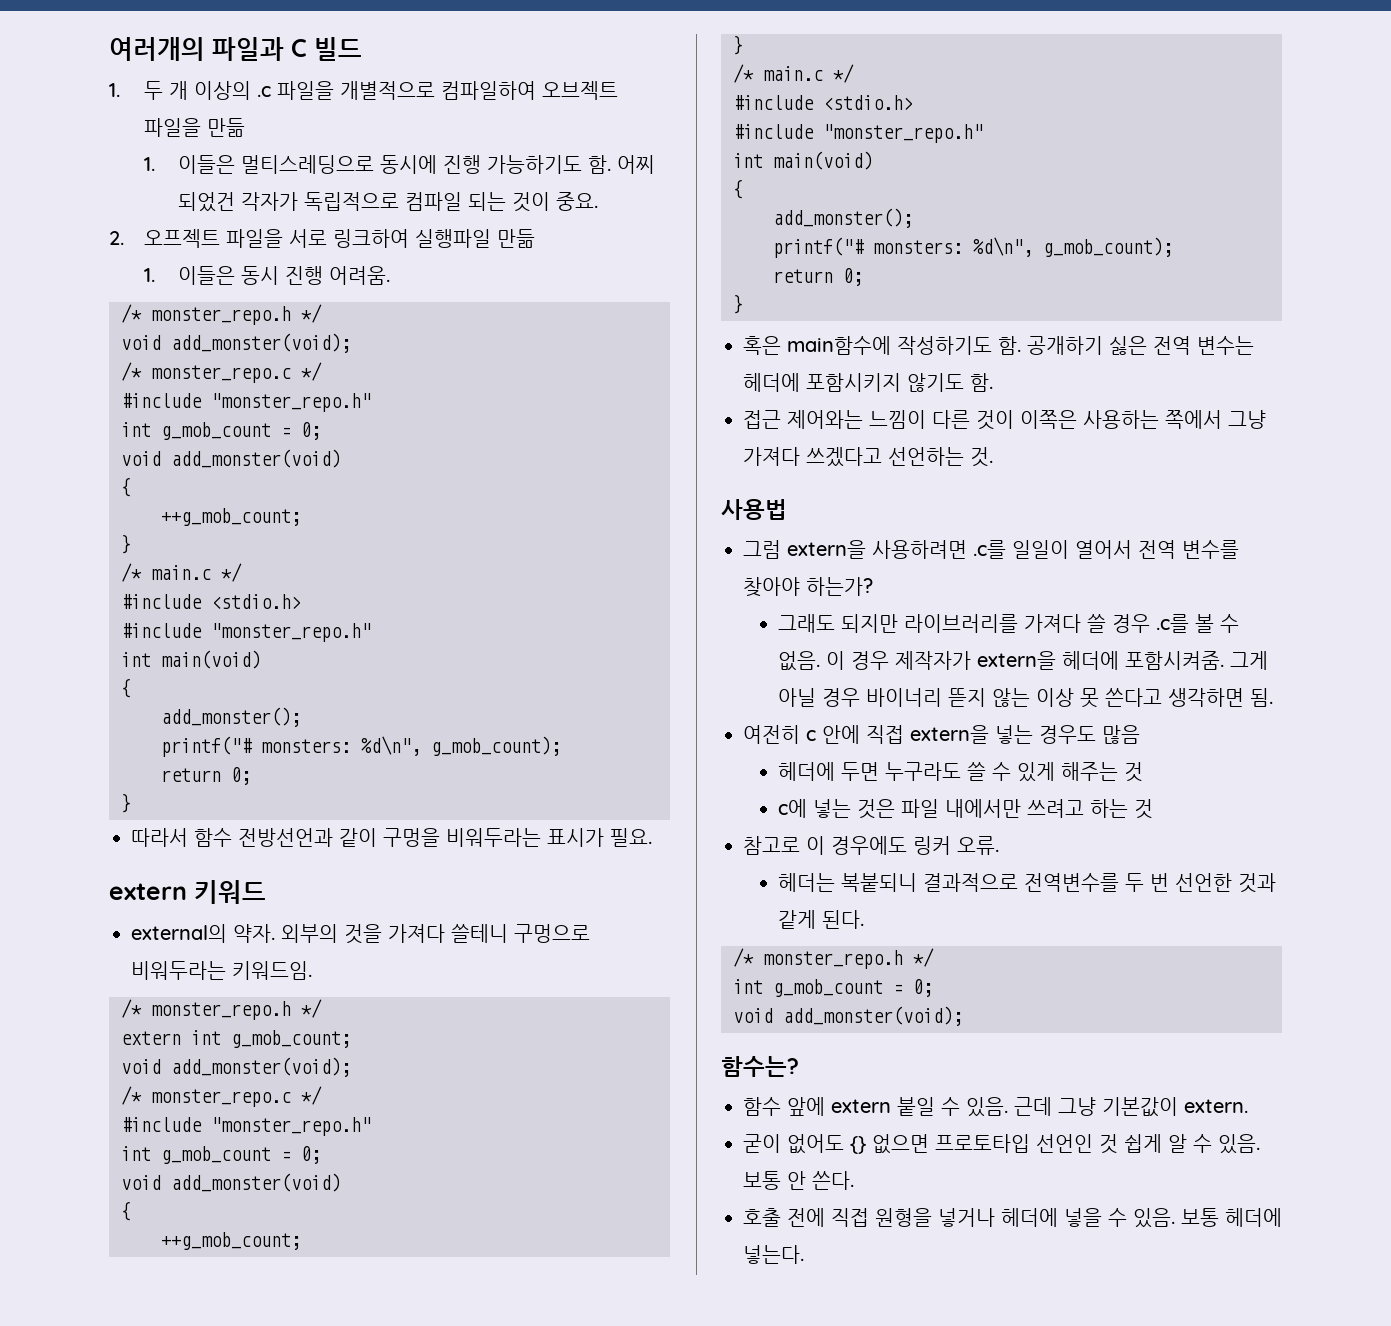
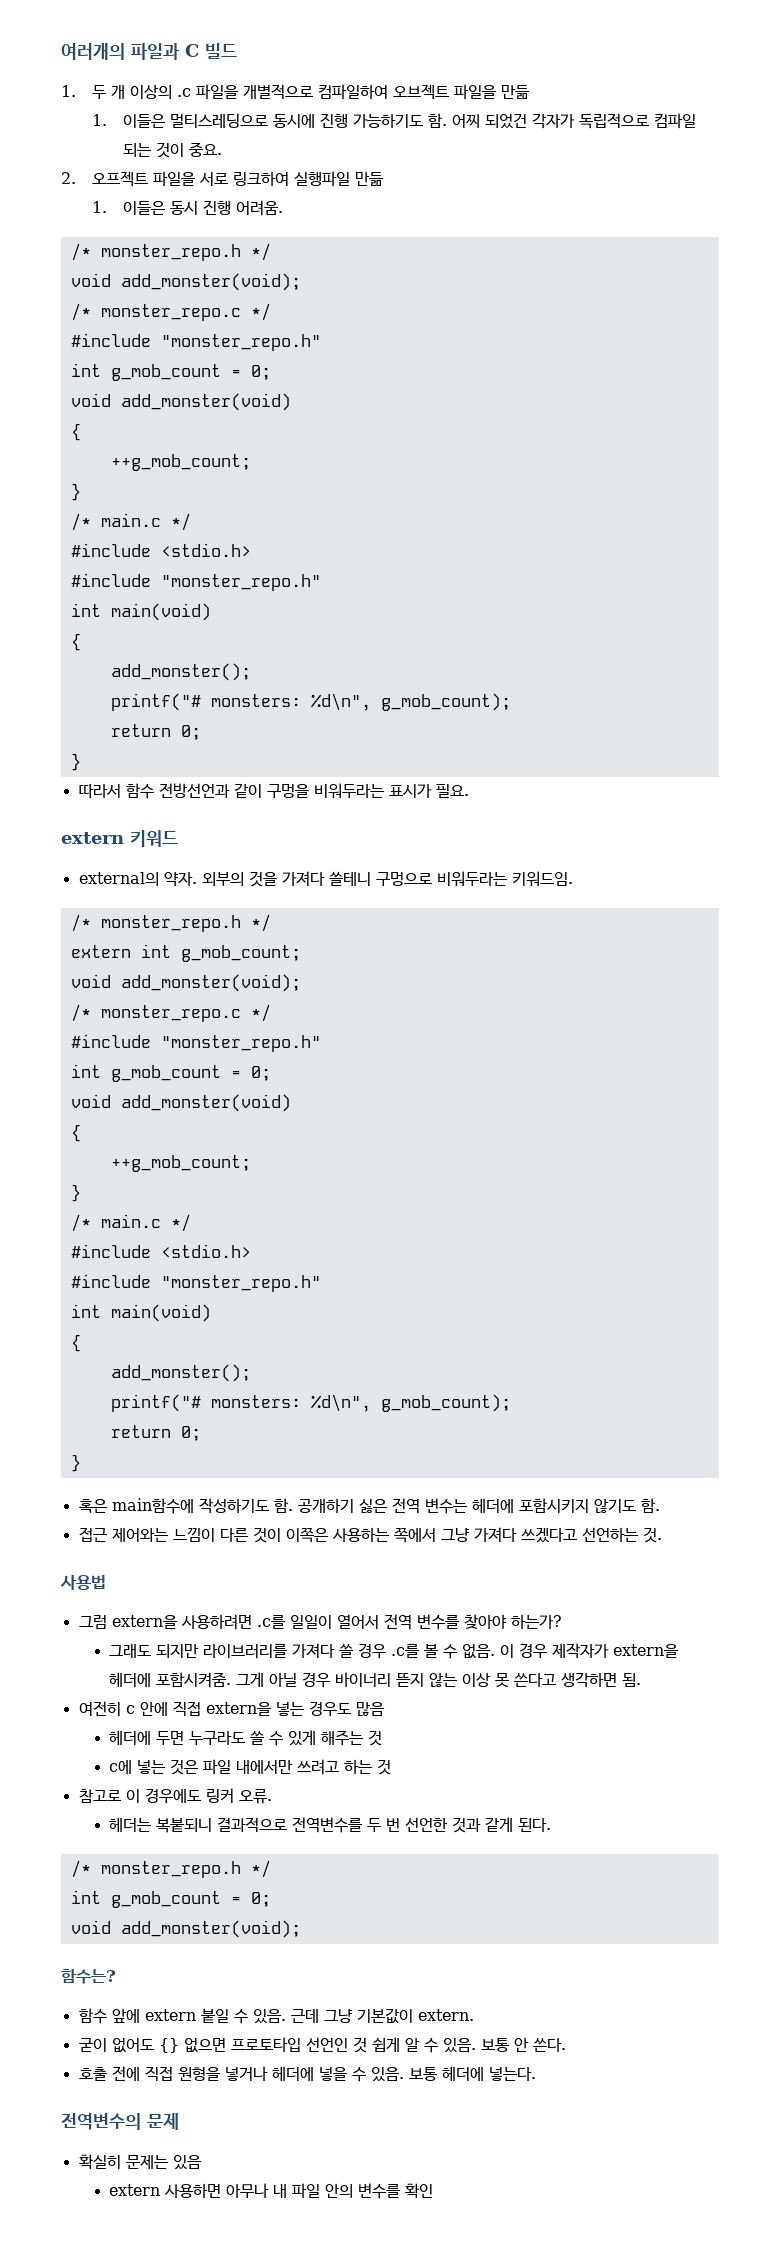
+ 전역변수의 문제
+ 확실히 문제는 있음
+ extern 사용하면 아무나 내 파일 안의 변수를 확인

